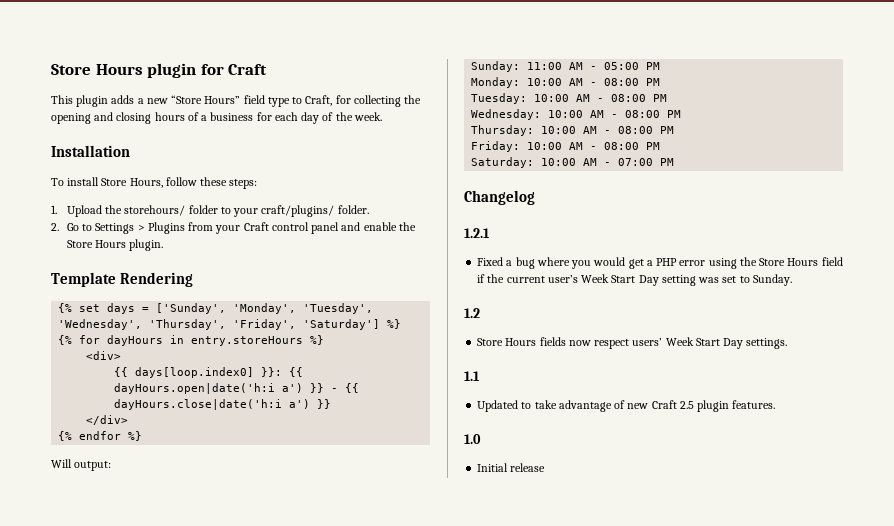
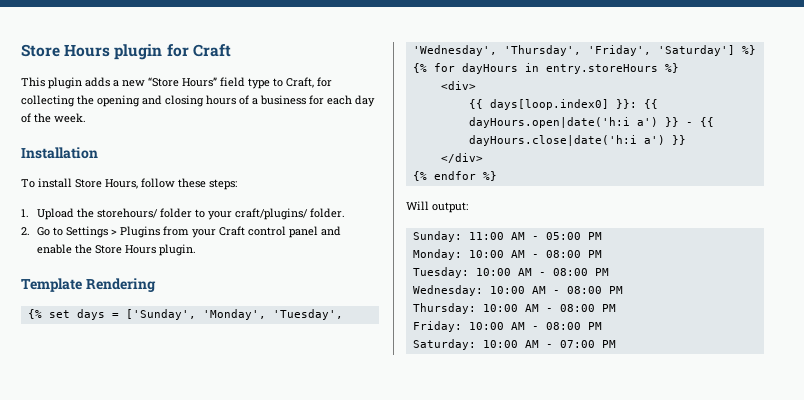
- Changelog
- 1.2.1
- Fixed a bug where you would get a PHP error using the Store Hours field if the current user’s Week Start Day setting was set to Sunday.
- 1.2
- Store Hours fields now respect users’ Week Start Day settings.
- 1.1
- Updated to take advantage of new Craft 2.5 plugin features.
- 1.0
- Initial release

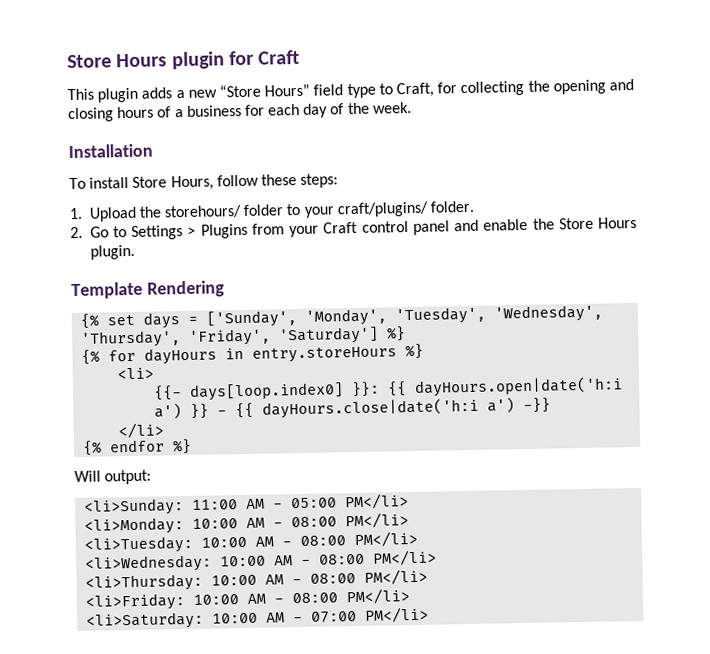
- <div>
- {{ days[loop.index0] }}: {{ dayHours.open|date('h:i a') }} - {{ dayHours.close|date('h:i a') }}
- </div>
+ <li>
+ {{- days[loop.index0] }}: {{ dayHours.open|date('h:i a') }} - {{ dayHours.close|date('h:i a') -}}
+ </li>
- Sunday: 11:00 AM - 05:00 PM
- Monday: 10:00 AM - 08:00 PM
- Tuesday: 10:00 AM - 08:00 PM
- Wednesday: 10:00 AM - 08:00 PM
- Thursday: 10:00 AM - 08:00 PM
- Friday: 10:00 AM - 08:00 PM
- Saturday: 10:00 AM - 07:00 PM
+ <li>Sunday: 11:00 AM - 05:00 PM</li>
+ <li>Monday: 10:00 AM - 08:00 PM</li>
+ <li>Tuesday: 10:00 AM - 08:00 PM</li>
+ <li>Wednesday: 10:00 AM - 08:00 PM</li>
+ <li>Thursday: 10:00 AM - 08:00 PM</li>
+ <li>Friday: 10:00 AM - 08:00 PM</li>
+ <li>Saturday: 10:00 AM - 07:00 PM</li>

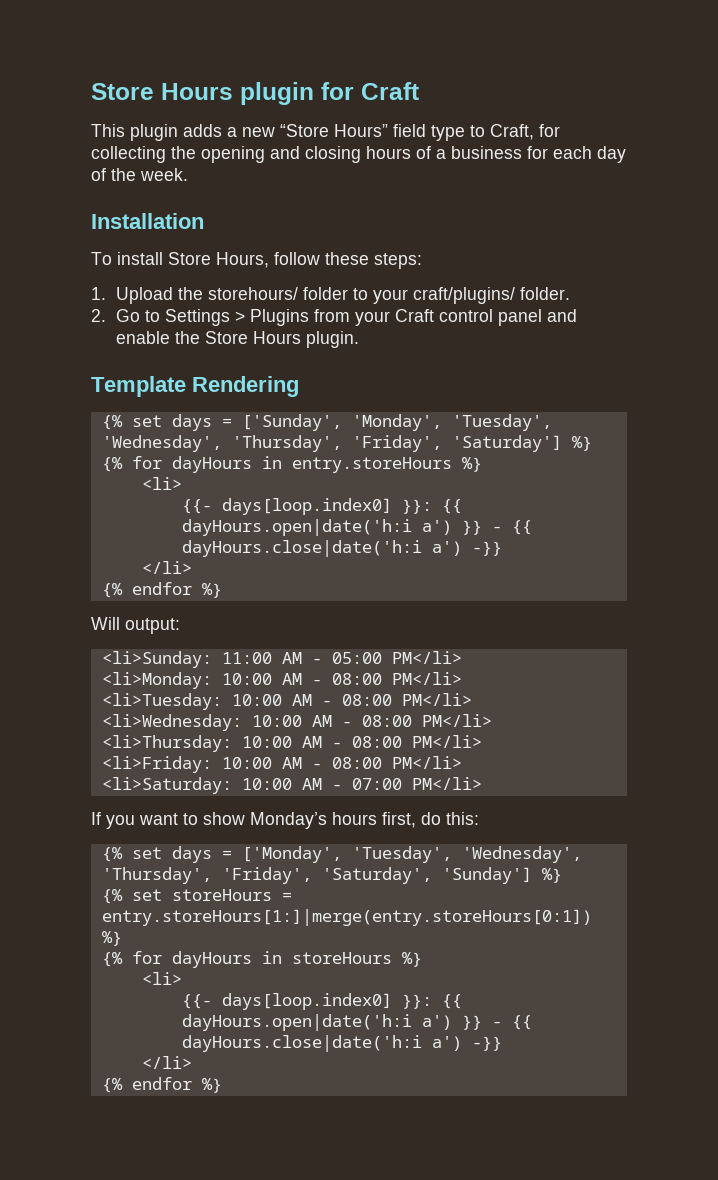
+ If you want to show Monday’s hours first, do this:
+ {% set days = ['Monday', 'Tuesday', 'Wednesday', 'Thursday', 'Friday', 'Saturday', 'Sunday'] %}
+ {% set storeHours = entry.storeHours[1:]|merge(entry.storeHours[0:1]) %}
+ {% for dayHours in storeHours %}
+ <li>
+ {{- days[loop.index0] }}: {{ dayHours.open|date('h:i a') }} - {{ dayHours.close|date('h:i a') -}}
+ </li>
+ {% endfor %}

